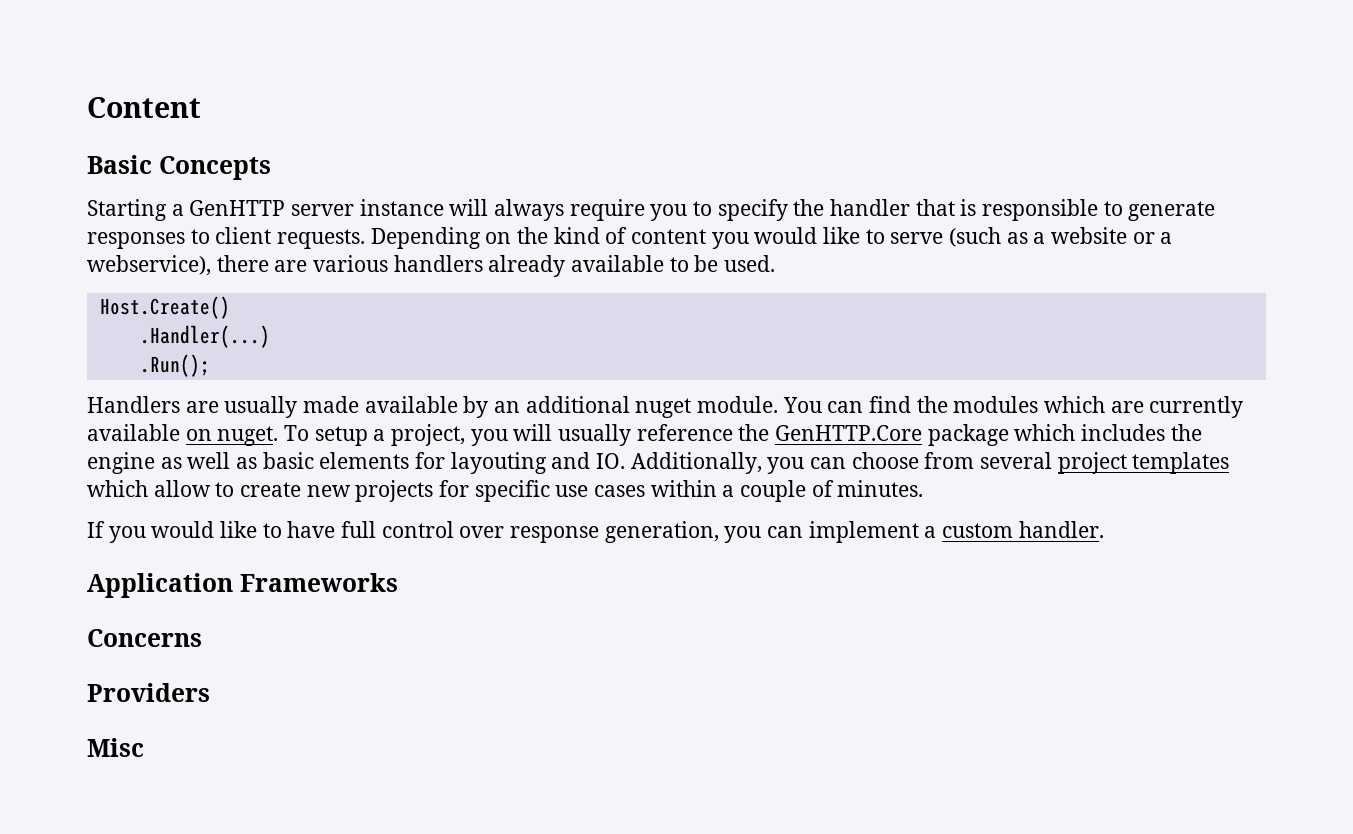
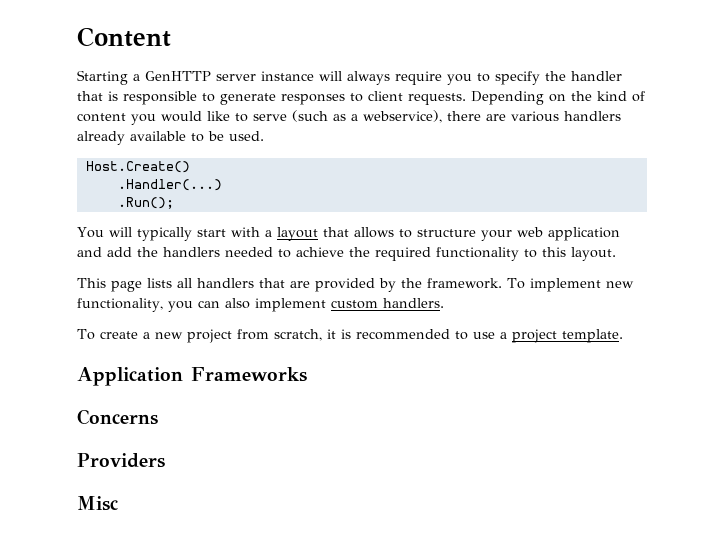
- Basic Concepts
- Depending on the kind of content you would like to serve (such as a website or a webservice), there are various handlers already available to be used.
+ Depending on the kind of content you would like to serve (such as a webservice), there are various handlers already available to be used.
- Handlers are usually made available by an additional nuget module. You can find the modules which are currently available on nuget. To setup a project, you will usually reference the GenHTTP.Core package which includes the engine as well as basic elements for layouting and IO. Additionally, you can choose from several project templates which allow to create new projects for specific use cases within a couple of minutes.
- If you would like to have full control over response generation, you can implement a custom handler.
+ You will typically start with a layout that allows to structure your web application and add the handlers needed to achieve the required functionality to this layout.
+ This page lists all handlers that are provided by the framework. To implement new functionality, you can also implement custom handlers.
+ To create a new project from scratch, it is recommended to use a project template.

